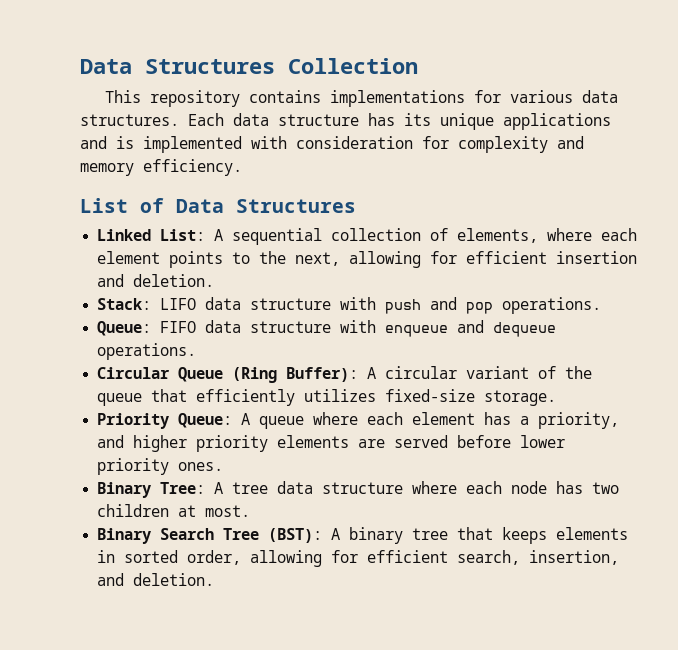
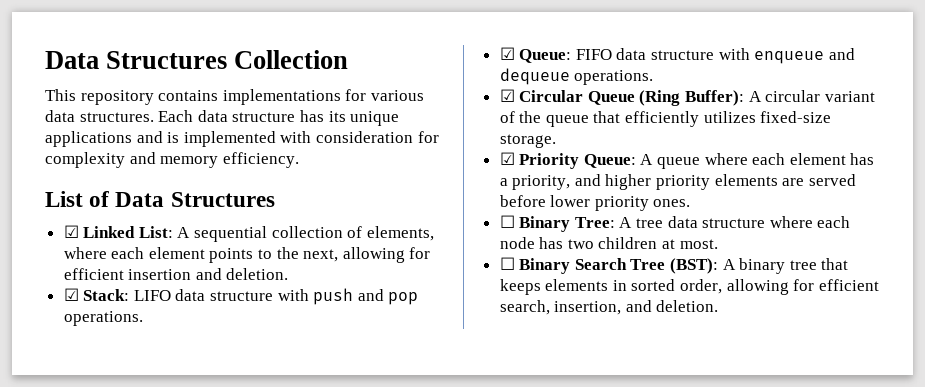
- Linked List: A sequential collection of elements, where each element points to the next, allowing for efficient insertion and deletion.
+ ☑ Linked List: A sequential collection of elements, where each element points to the next, allowing for efficient insertion and deletion.
- Stack: LIFO data structure with push and pop operations.
+ ☑ Stack: LIFO data structure with push and pop operations.
- Queue: FIFO data structure with enqueue and dequeue operations.
+ ☑ Queue: FIFO data structure with enqueue and dequeue operations.
- Circular Queue (Ring Buffer): A circular variant of the queue that efficiently utilizes fixed-size storage.
+ ☑ Circular Queue (Ring Buffer): A circular variant of the queue that efficiently utilizes fixed-size storage.
- Priority Queue: A queue where each element has a priority, and higher priority elements are served before lower priority ones.
+ ☑ Priority Queue: A queue where each element has a priority, and higher priority elements are served before lower priority ones.
- Binary Tree: A tree data structure where each node has two children at most.
+ ☐ Binary Tree: A tree data structure where each node has two children at most.
- Binary Search Tree (BST): A binary tree that keeps elements in sorted order, allowing for efficient search, insertion, and deletion.
+ ☐ Binary Search Tree (BST): A binary tree that keeps elements in sorted order, allowing for efficient search, insertion, and deletion.

